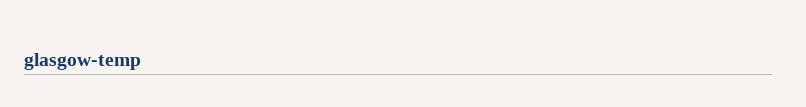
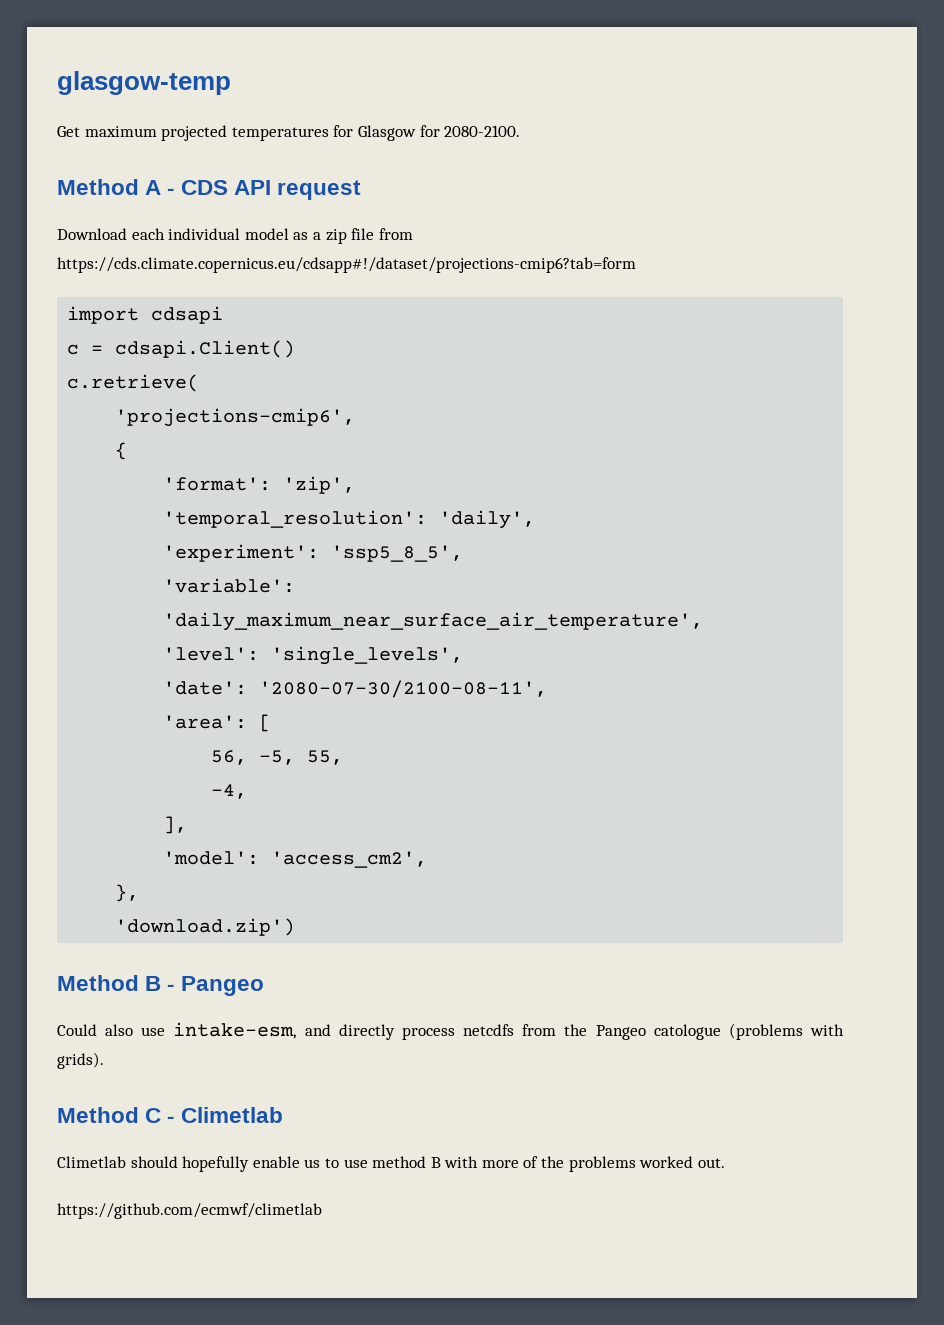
+ Get maximum projected temperatures for Glasgow for 2080-2100.
+ Method A - CDS API request
+ Download each individual model as a zip file from https://cds.climate.copernicus.eu/cdsapp#!/dataset/projections-cmip6?tab=form
+ import cdsapi
+ c = cdsapi.Client()
+ c.retrieve(
+ 'projections-cmip6',
+ {
+ 'format': 'zip',
+ 'temporal_resolution': 'daily',
+ 'experiment': 'ssp5_8_5',
+ 'variable': 'daily_maximum_near_surface_air_temperature',
+ 'level': 'single_levels',
+ 'date': '2080-07-30/2100-08-11',
+ 'area': [
+ 56, -5, 55,
+ -4,
+ ],
+ 'model': 'access_cm2',
+ },
+ 'download.zip')
+ Method B - Pangeo
+ Could also use intake-esm, and directly process netcdfs from the Pangeo catologue (problems with grids).
+ Method C - Climetlab
+ Climetlab should hopefully enable us to use method B with more of the problems worked out.
+ https://github.com/ecmwf/climetlab

